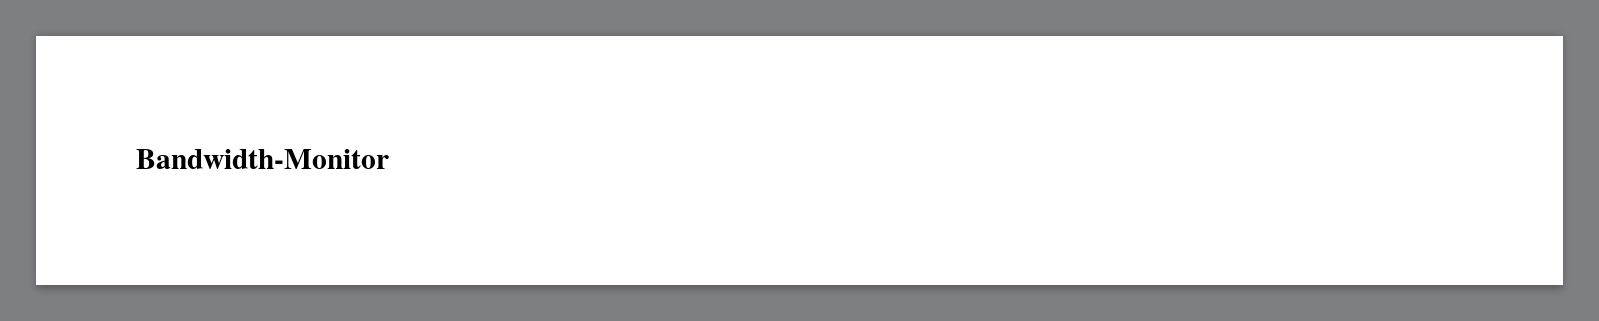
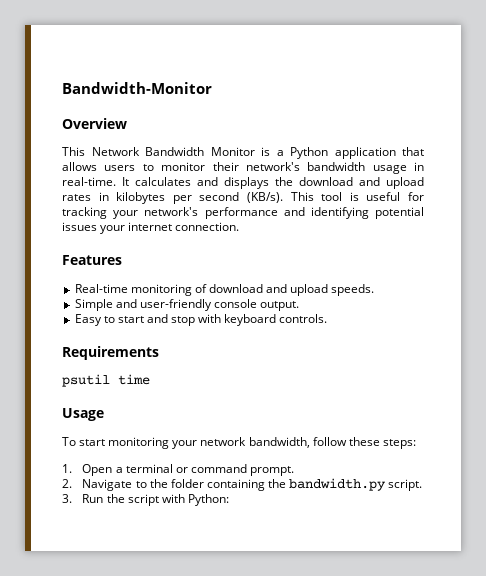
+ Overview
+ This Network Bandwidth Monitor is a Python application that allows users to monitor their network's bandwidth usage in real-time. It calculates and displays the download and upload rates in kilobytes per second (KB/s). This tool is useful for tracking your network's performance and identifying potential issues your internet connection.
+ Features
+ Real-time monitoring of download and upload speeds.
+ Simple and user-friendly console output.
+ Easy to start and stop with keyboard controls.
+ Requirements
+ psutil time
+ Usage
+ To start monitoring your network bandwidth, follow these steps:
+ 1. Open a terminal or command prompt.
+ 2. Navigate to the folder containing the bandwidth.py script.
+ 3. Run the script with Python:

